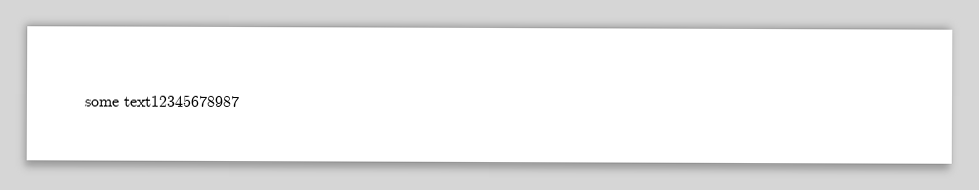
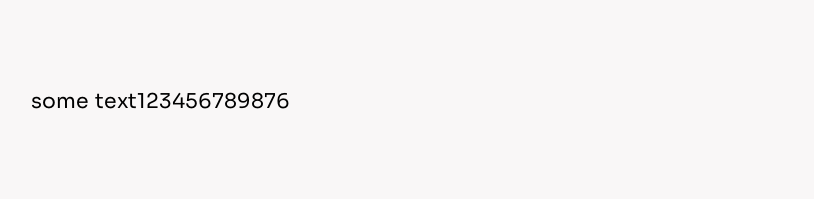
- some text12345678987
+ some text123456789876

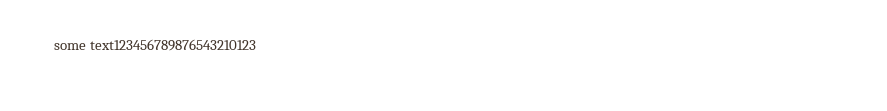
- some text123456789876
+ some text123456789876543210123

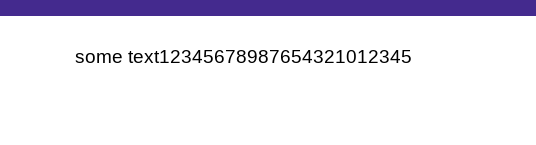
- some text123456789876543210123
+ some text12345678987654321012345

